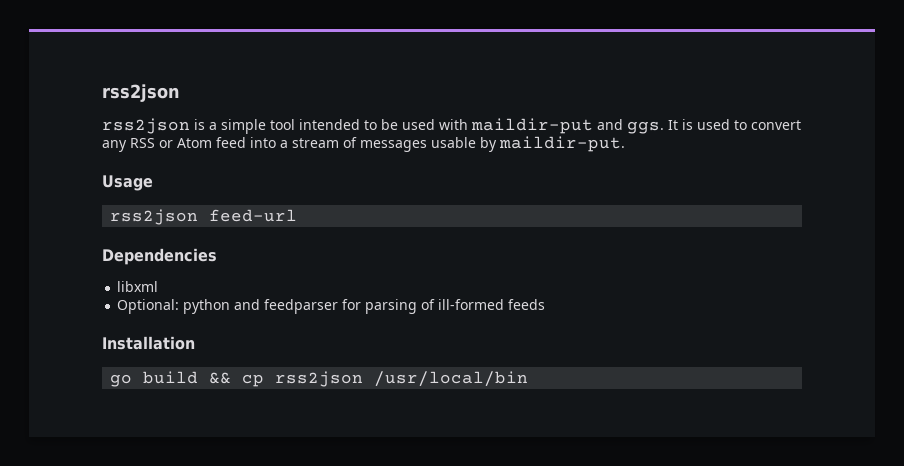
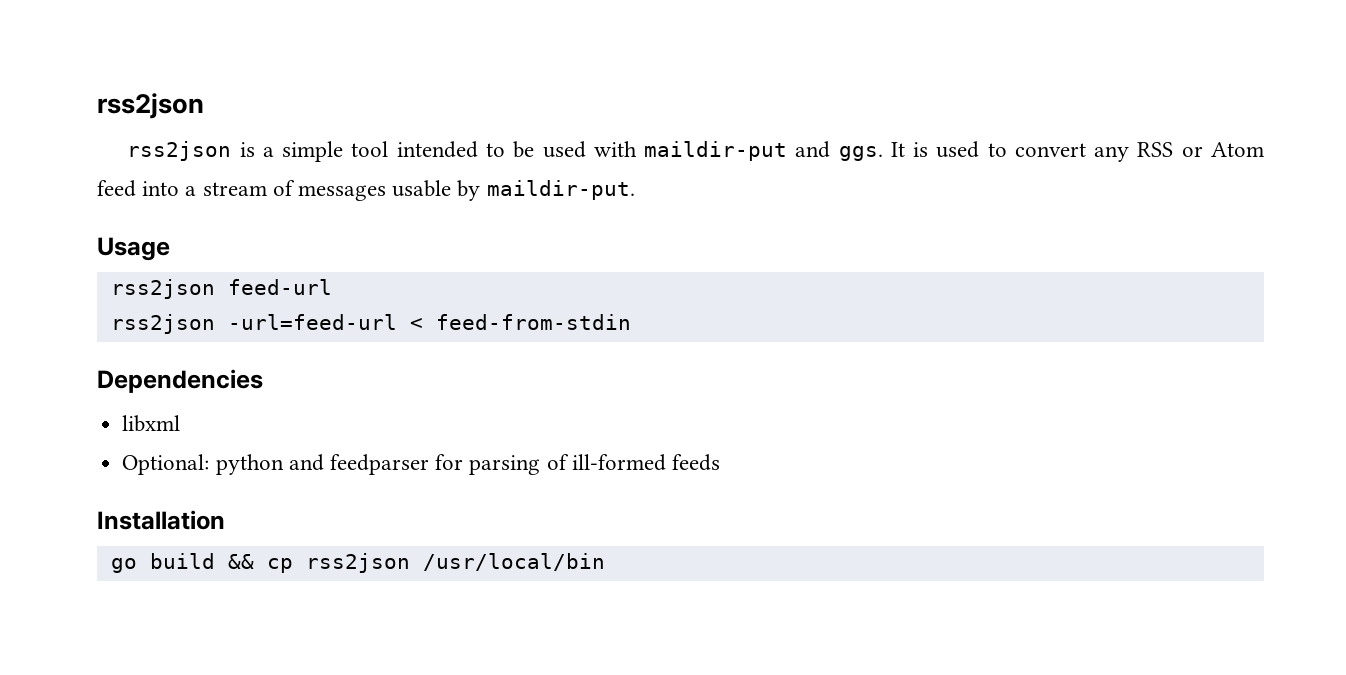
+ rss2json -url=feed-url < feed-from-stdin

